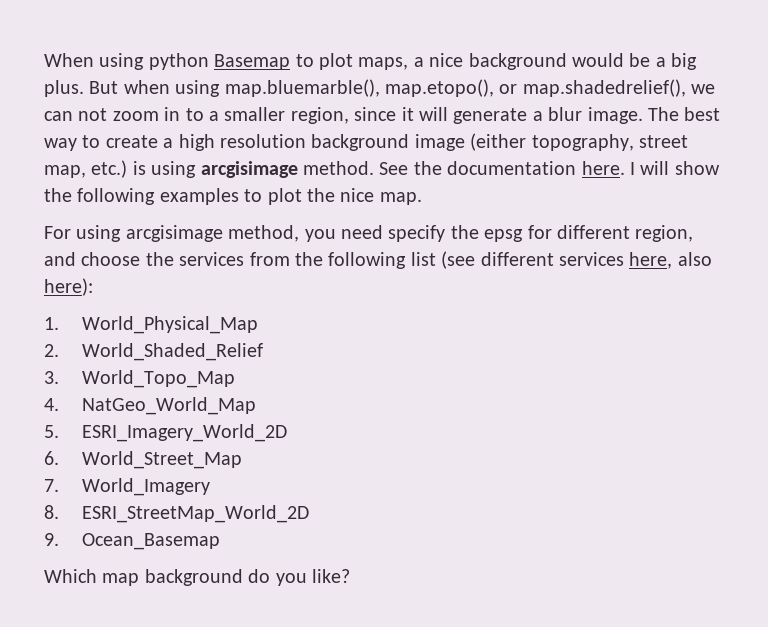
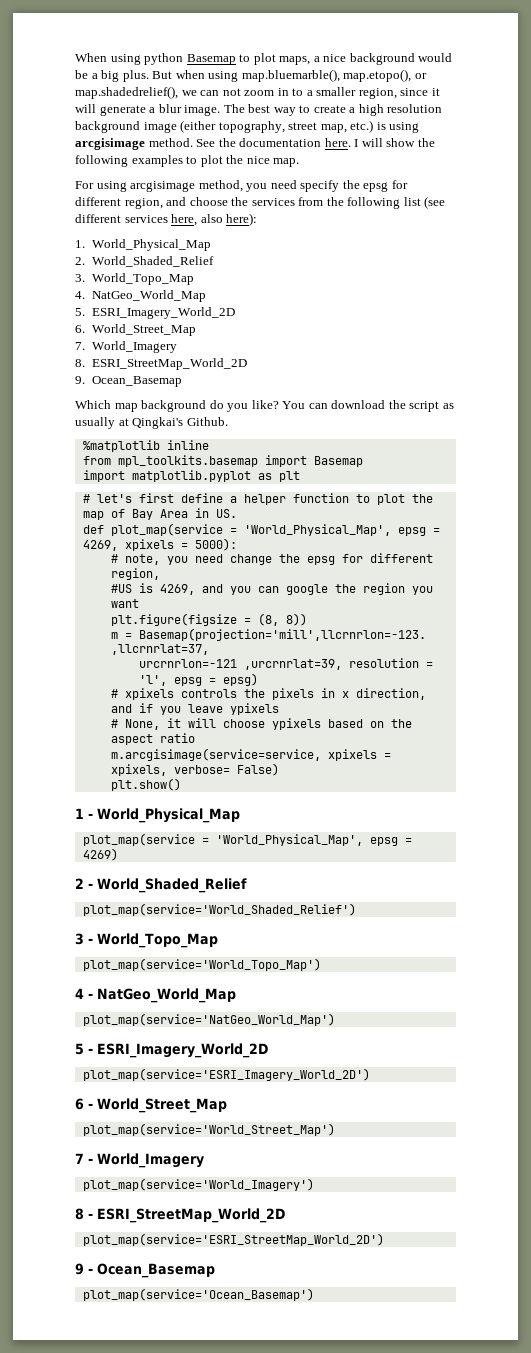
+ You can download the script as usually at Qingkai's Github.
+ %matplotlib inline
+ from mpl_toolkits.basemap import Basemap
+ import matplotlib.pyplot as plt
+ # let's first define a helper function to plot the map of Bay Area in US.
+ def plot_map(service = 'World_Physical_Map', epsg = 4269, xpixels = 5000):
+ # note, you need change the epsg for different region,
+ #US is 4269, and you can google the region you want
+ plt.figure(figsize = (8, 8))
+ m = Basemap(projection='mill',llcrnrlon=-123. ,llcrnrlat=37,
+ urcrnrlon=-121 ,urcrnrlat=39, resolution = 'l', epsg = epsg)
+ # xpixels controls the pixels in x direction, and if you leave ypixels
+ # None, it will choose ypixels based on the aspect ratio
+ m.arcgisimage(service=service, xpixels = xpixels, verbose= False)
+ plt.show()
+ 1 - World_Physical_Map
+ plot_map(service = 'World_Physical_Map', epsg = 4269)
+ 2 - World_Shaded_Relief
+ plot_map(service='World_Shaded_Relief')
+ 3 - World_Topo_Map
+ plot_map(service='World_Topo_Map')
+ 4 - NatGeo_World_Map
+ plot_map(service='NatGeo_World_Map')
+ 5 - ESRI_Imagery_World_2D
+ plot_map(service='ESRI_Imagery_World_2D')
+ 6 - World_Street_Map
+ plot_map(service='World_Street_Map')
+ 7 - World_Imagery
+ plot_map(service='World_Imagery')
+ 8 - ESRI_StreetMap_World_2D
+ plot_map(service='ESRI_StreetMap_World_2D')
+ 9 - Ocean_Basemap
+ plot_map(service='Ocean_Basemap')

